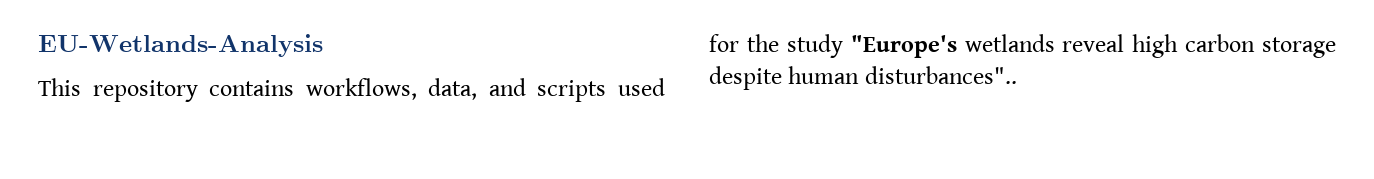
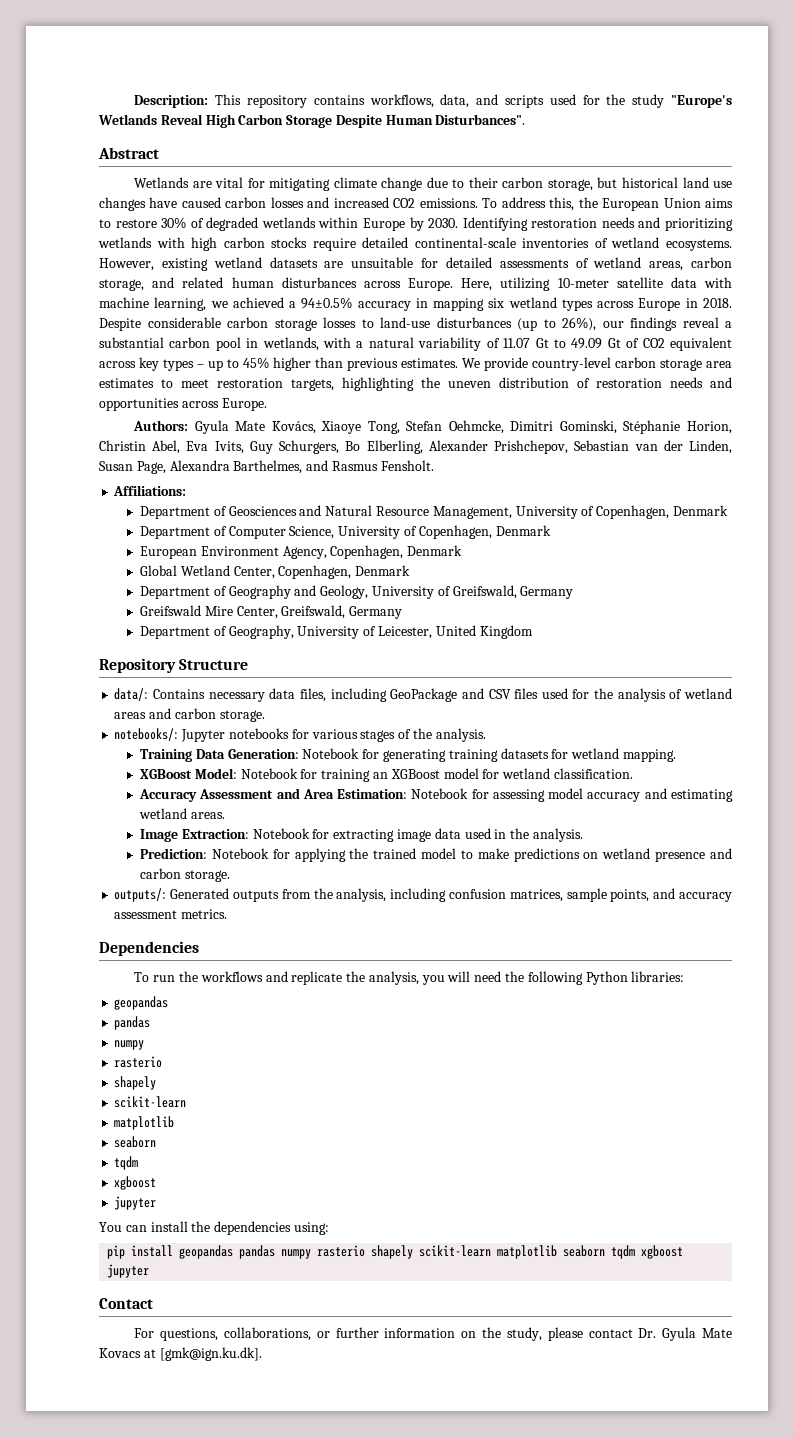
- EU-Wetlands-Analysis
- This repository contains workflows, data, and scripts used for the study "Europe's wetlands reveal high carbon storage despite human disturbances"..
+ Description: This repository contains workflows, data, and scripts used for the study "Europe's Wetlands Reveal High Carbon Storage Despite Human Disturbances".
+ Abstract
+ Wetlands are vital for mitigating climate change due to their carbon storage, but historical land use changes have caused carbon losses and increased CO2 emissions. To address this, the European Union aims to restore 30% of degraded wetlands within Europe by 2030. Identifying restoration needs and prioritizing wetlands with high carbon stocks require detailed continental-scale inventories of wetland ecosystems. However, existing wetland datasets are unsuitable for detailed assessments of wetland areas, carbon storage, and related human disturbances across Europe. Here, utilizing 10-meter satellite data with machine learning, we achieved a 94±0.5% accuracy in mapping six wetland types across Europe in 2018. Despite considerable carbon storage losses to land-use disturbances (up to 26%), our findings reveal a substantial carbon pool in wetlands, with a natural variability of 11.07 Gt to 49.09 Gt of CO2 equivalent across key types – up to 45% higher than previous estimates. We provide country-level carbon storage area estimates to meet restoration targets, highlighting the uneven distribution of restoration needs and opportunities across Europe.
+ Authors: Gyula Mate Kovács, Xiaoye Tong, Stefan Oehmcke, Dimitri Gominski, Stéphanie Horion, Christin Abel, Eva Ivits, Guy Schurgers, Bo Elberling, Alexander Prishchepov, Sebastian van der Linden, Susan Page, Alexandra Barthelmes, and Rasmus Fensholt.
+ Affiliations:
+ Department of Geosciences and Natural Resource Management, University of Copenhagen, Denmark
+ Department of Computer Science, University of Copenhagen, Denmark
+ European Environment Agency, Copenhagen, Denmark
+ Global Wetland Center, Copenhagen, Denmark
+ Department of Geography and Geology, University of Greifswald, Germany
+ Greifswald Mire Center, Greifswald, Germany
+ Department of Geography, University of Leicester, United Kingdom
+ Repository Structure
+ data/: Contains necessary data files, including GeoPackage and CSV files used for the analysis of wetland areas and carbon storage.
+ notebooks/: Jupyter notebooks for various stages of the analysis.
+ Training Data Generation: Notebook for generating training datasets for wetland mapping.
+ XGBoost Model: Notebook for training an XGBoost model for wetland classification.
+ Accuracy Assessment and Area Estimation: Notebook for assessing model accuracy and estimating wetland areas.
+ Image Extraction: Notebook for extracting image data used in the analysis.
+ Prediction: Notebook for applying the trained model to make predictions on wetland presence and carbon storage.
+ outputs/: Generated outputs from the analysis, including confusion matrices, sample points, and accuracy assessment metrics.
+ Dependencies
+ To run the workflows and replicate the analysis, you will need the following Python libraries:
+ geopandas
+ pandas
+ numpy
+ rasterio
+ shapely
+ scikit-learn
+ matplotlib
+ seaborn
+ tqdm
+ xgboost
+ jupyter
+ You can install the dependencies using:
+ pip install geopandas pandas numpy rasterio shapely scikit-learn matplotlib seaborn tqdm xgboost jupyter
+ Contact
+ For questions, collaborations, or further information on the study, please contact Dr. Gyula Mate Kovacs at [gmk@ign.ku.dk].

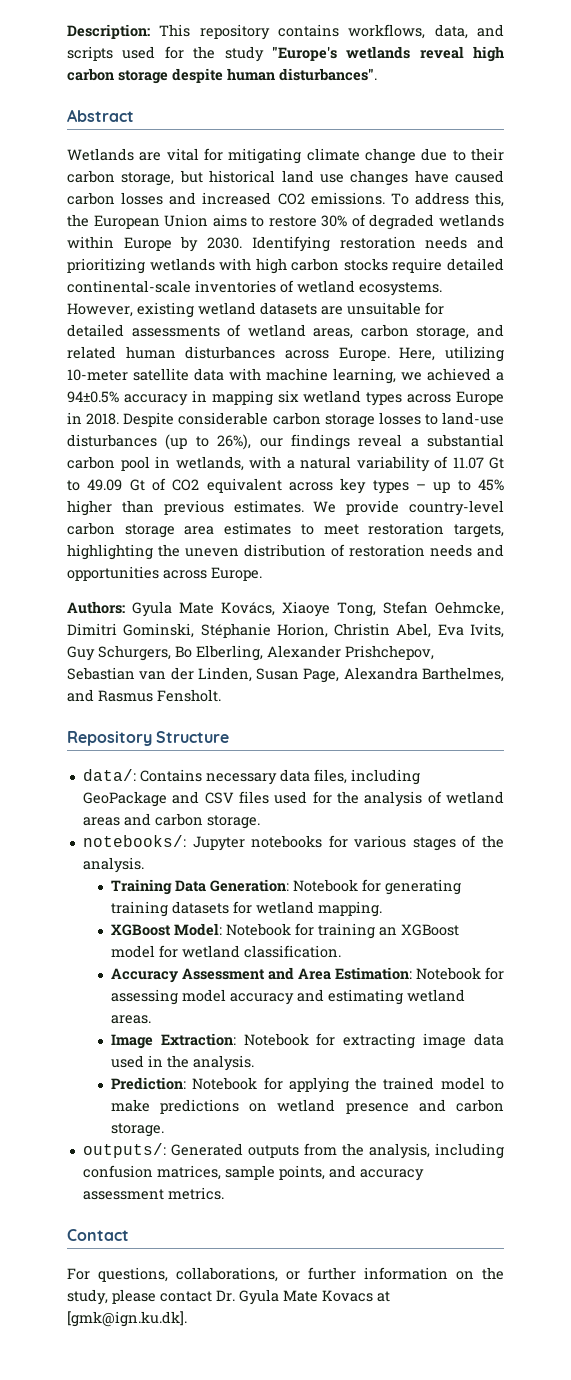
- Description: This repository contains workflows, data, and scripts used for the study "Europe's Wetlands Reveal High Carbon Storage Despite Human Disturbances".
+ Description: This repository contains workflows, data, and scripts used for the study "Europe's wetlands reveal high carbon storage despite human disturbances".
- Affiliations:
- Department of Geosciences and Natural Resource Management, University of Copenhagen, Denmark
- Department of Computer Science, University of Copenhagen, Denmark
- European Environment Agency, Copenhagen, Denmark
- Global Wetland Center, Copenhagen, Denmark
- Department of Geography and Geology, University of Greifswald, Germany
- Greifswald Mire Center, Greifswald, Germany
- Department of Geography, University of Leicester, United Kingdom
- Dependencies
- To run the workflows and replicate the analysis, you will need the following Python libraries:
- geopandas
- pandas
- numpy
- rasterio
- shapely
- scikit-learn
- matplotlib
- seaborn
- tqdm
- xgboost
- jupyter
- You can install the dependencies using:
- pip install geopandas pandas numpy rasterio shapely scikit-learn matplotlib seaborn tqdm xgboost jupyter

